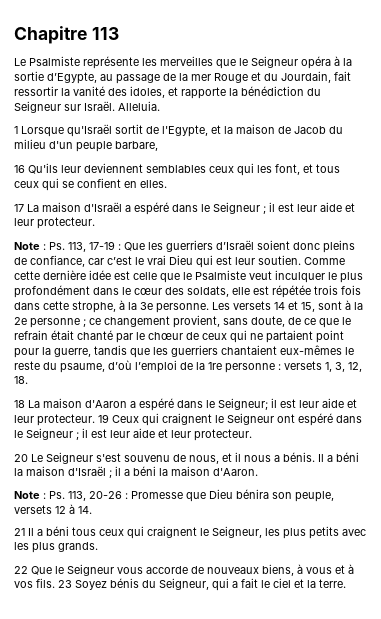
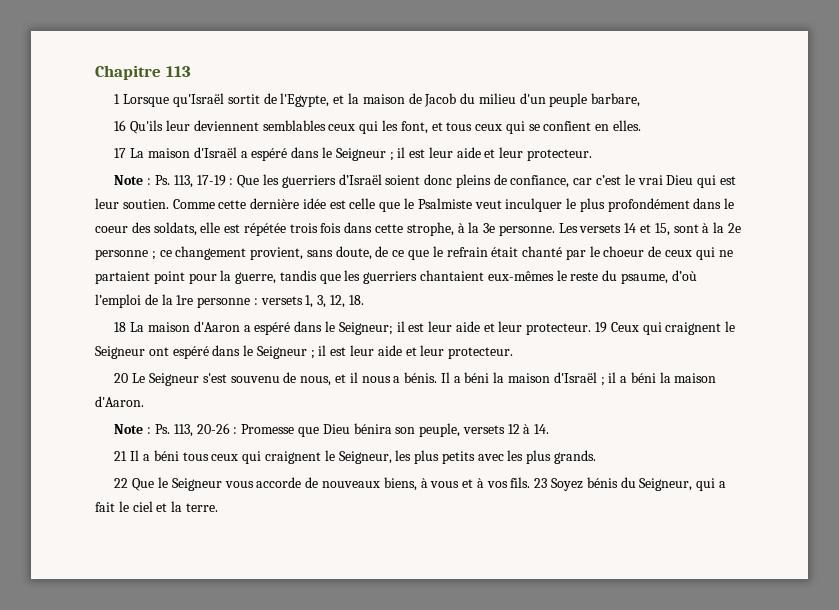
- Le Psalmiste représente les merveilles que le Seigneur opéra à la sortie d’Egypte, au passage de la mer Rouge et du Jourdain, fait ressortir la vanité des idoles, et rapporte la bénédiction du Seigneur sur Israël. Alleluia.
- Comme cette dernière idée est celle que le Psalmiste veut inculquer le plus profondément dans le cœur des soldats, elle est répétée trois fois dans cette strophe, à la 3e personne.
+ Comme cette dernière idée est celle que le Psalmiste veut inculquer le plus profondément dans le coeur des soldats, elle est répétée trois fois dans cette strophe, à la 3e personne.
- Les versets 14 et 15, sont à la 2e personne ; ce changement provient, sans doute, de ce que le refrain était chanté par le chœur de ceux qui ne partaient point pour la guerre, tandis que les guerriers chantaient eux-mêmes le reste du psaume, d’où l’emploi de la 1re personne : versets 1, 3, 12, 18.
+ Les versets 14 et 15, sont à la 2e personne ; ce changement provient, sans doute, de ce que le refrain était chanté par le choeur de ceux qui ne partaient point pour la guerre, tandis que les guerriers chantaient eux-mêmes le reste du psaume, d’où l’emploi de la 1re personne : versets 1, 3, 12, 18.

